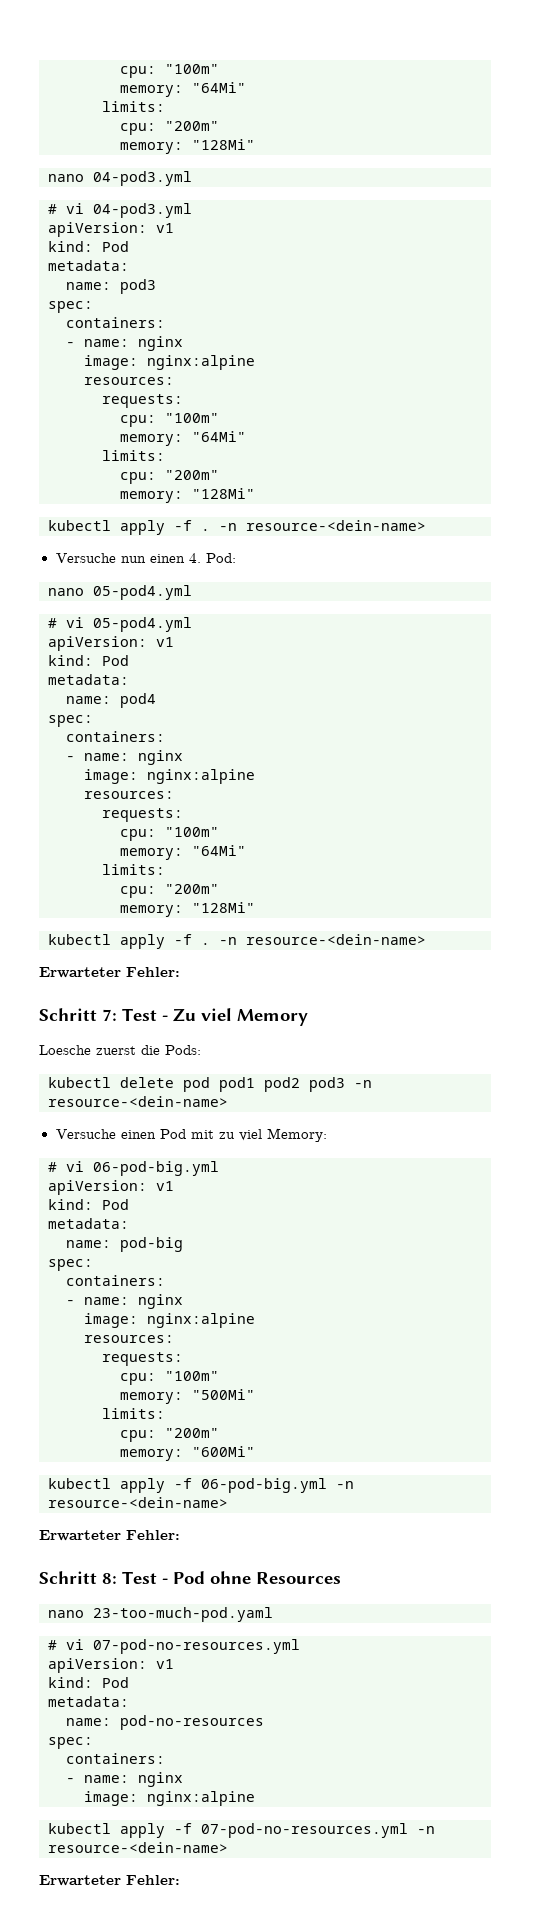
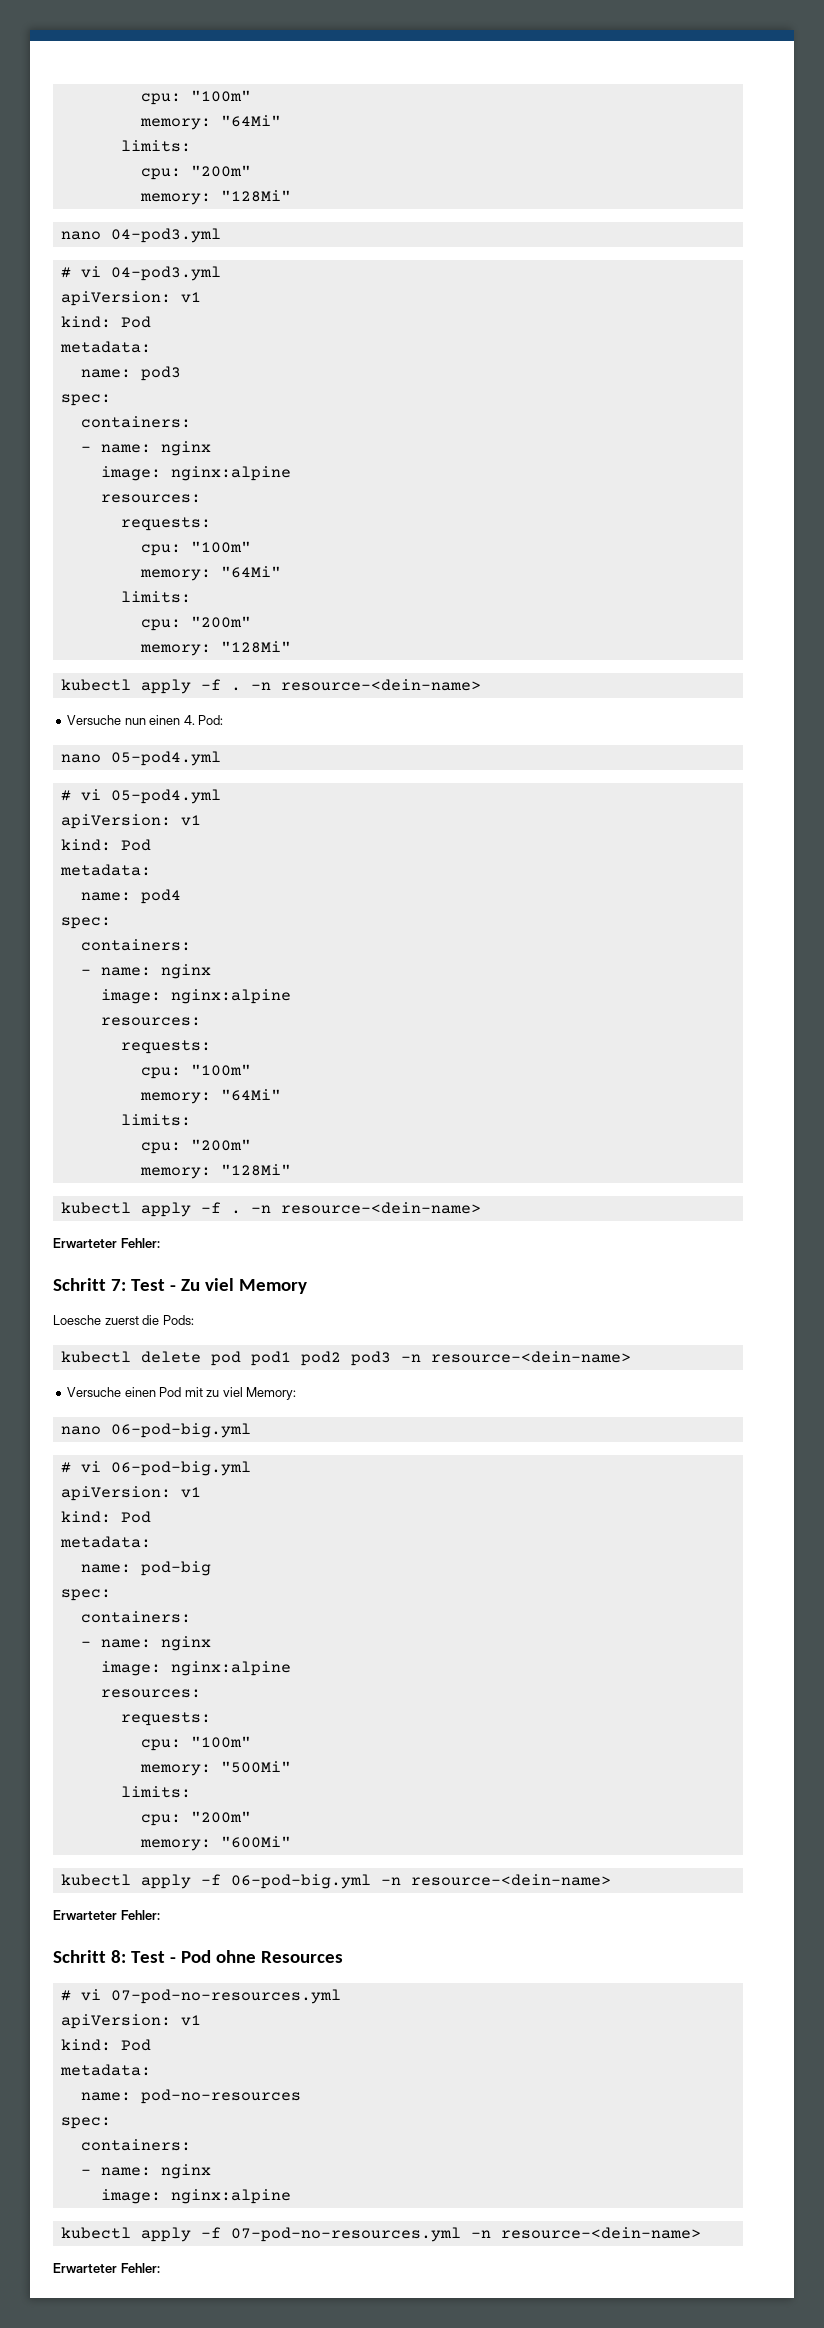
+ nano 06-pod-big.yml
- nano 23-too-much-pod.yaml

